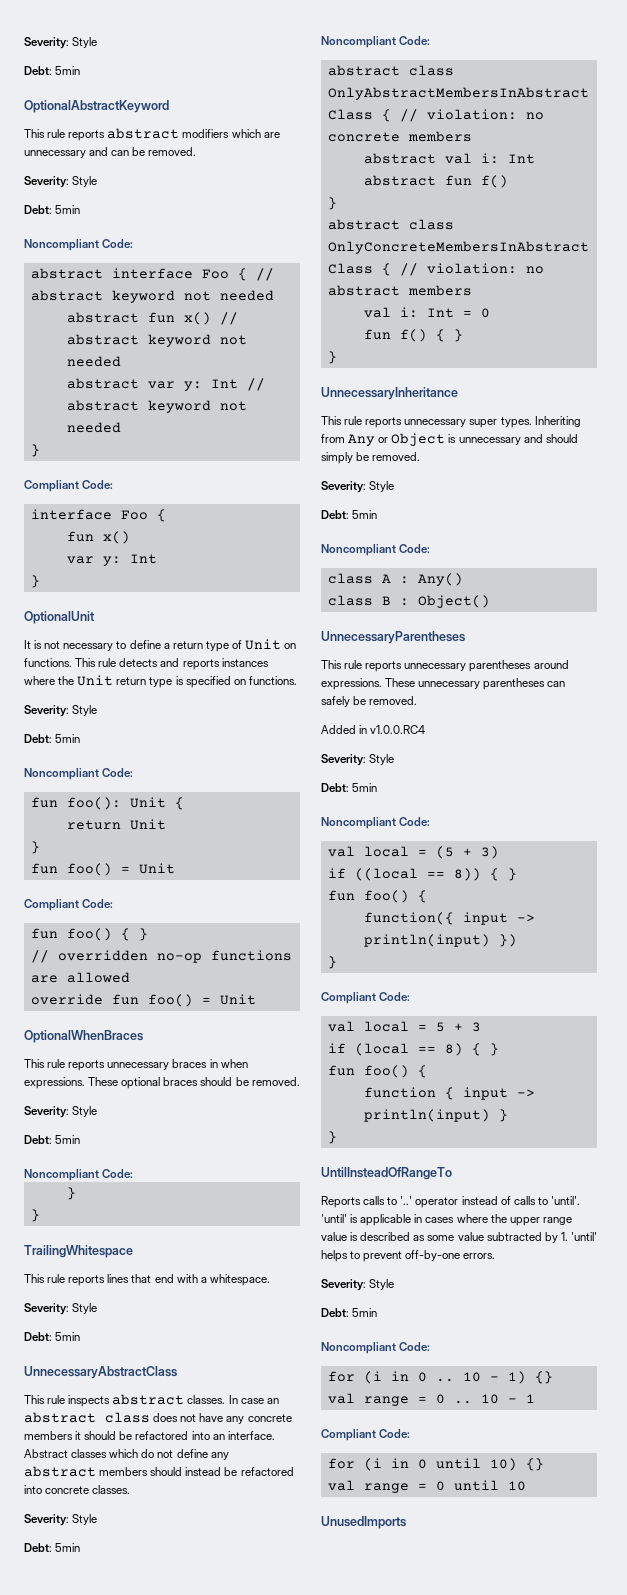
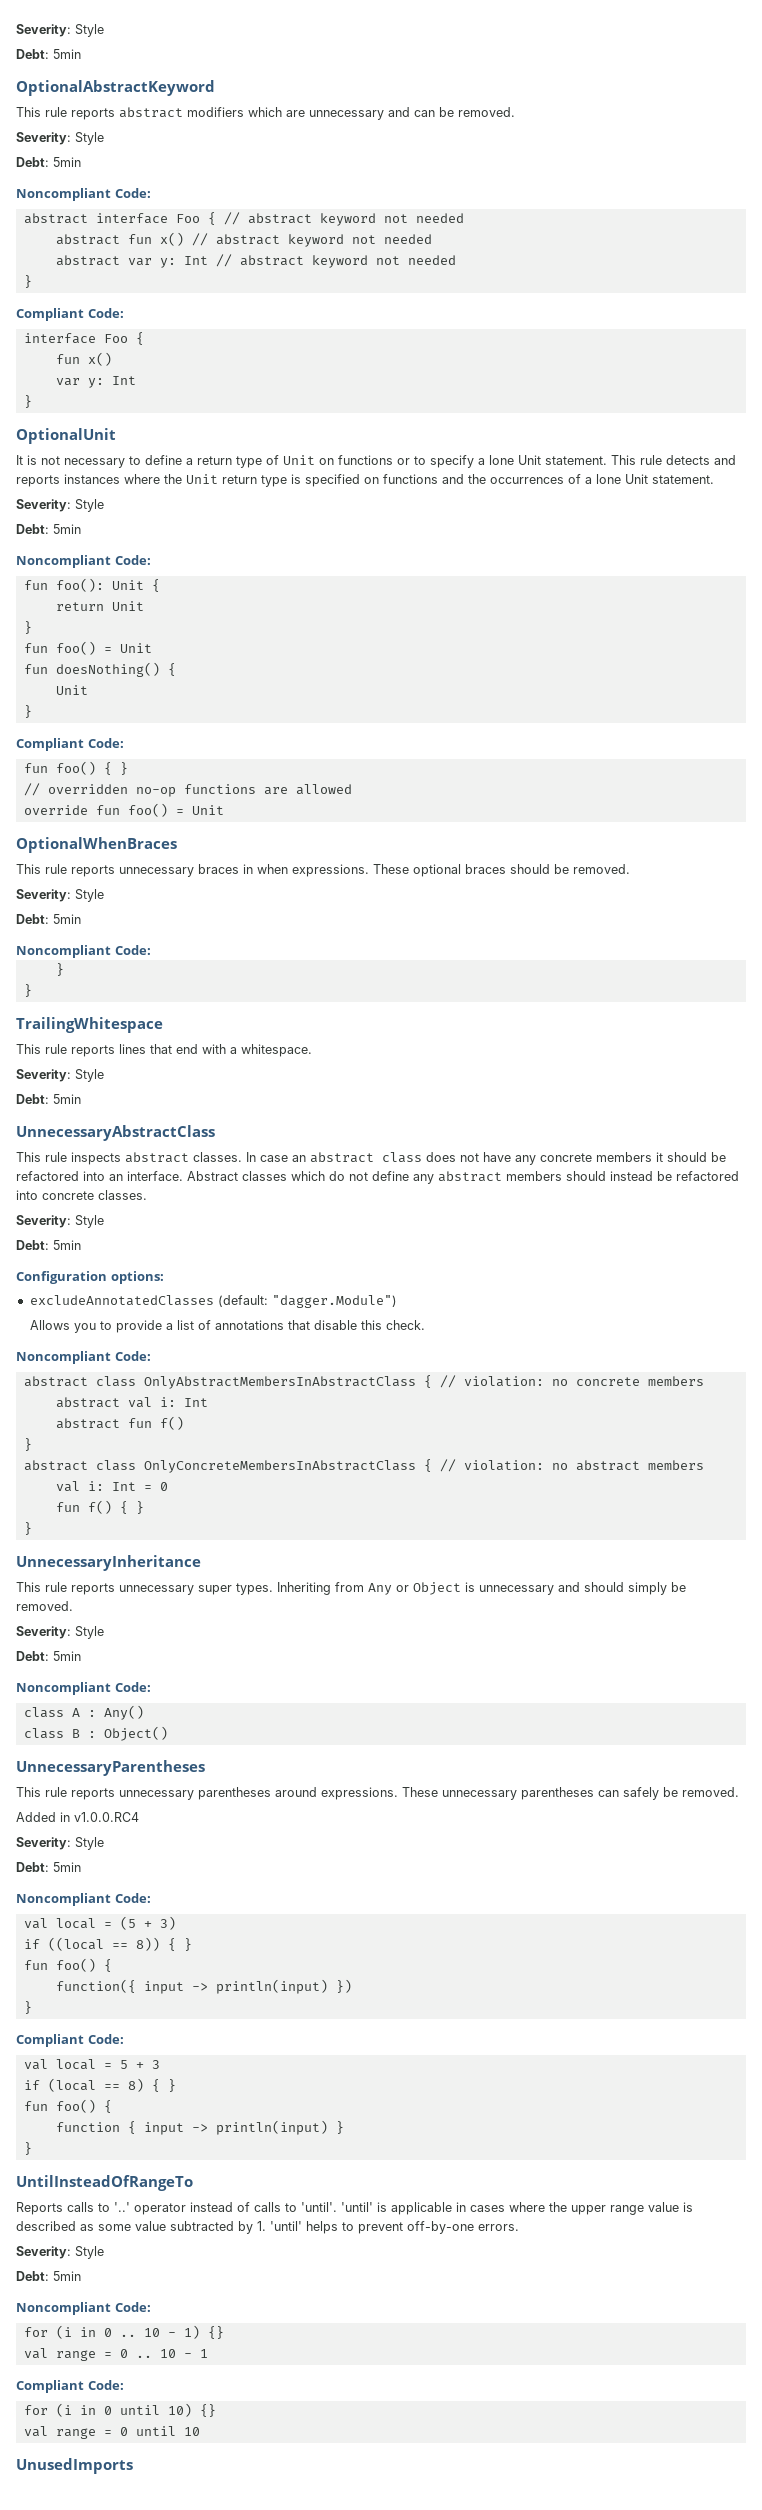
- It is not necessary to define a return type of Unit on functions.
+ It is not necessary to define a return type of Unit on functions or to specify a lone Unit statement.
- This rule detects and reports instances where the Unit return type is specified on functions.
+ This rule detects and reports instances where the Unit return type is specified on functions and the occurrences of a lone Unit statement.
+ fun doesNothing() {
+ Unit
+ }
+ Configuration options:
+ excludeAnnotatedClasses (default: "dagger.Module")
+ Allows you to provide a list of annotations that disable this check.

